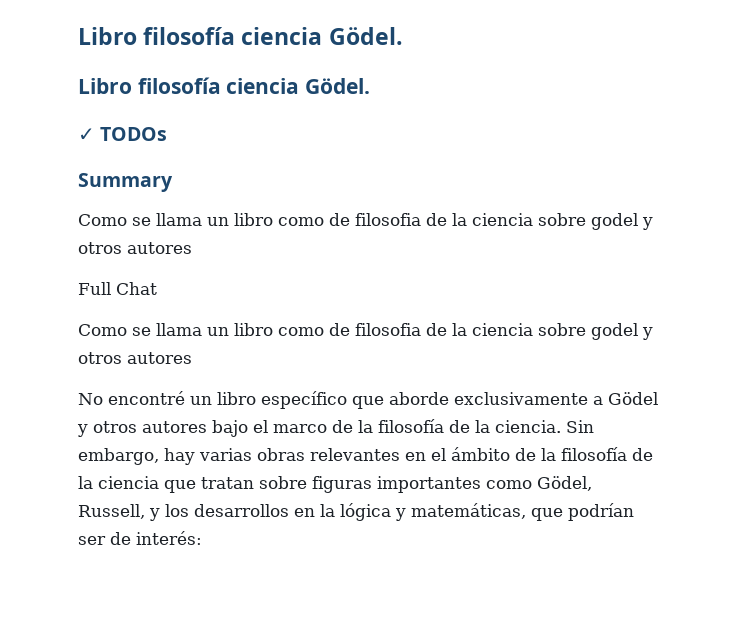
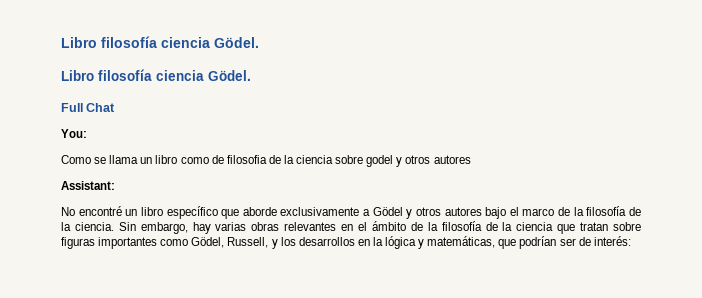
- ✓ TODOs
- Summary
+ Full Chat
+ You:
- Full Chat
- Como se llama un libro como de filosofia de la ciencia sobre godel y otros autores
+ Assistant:

